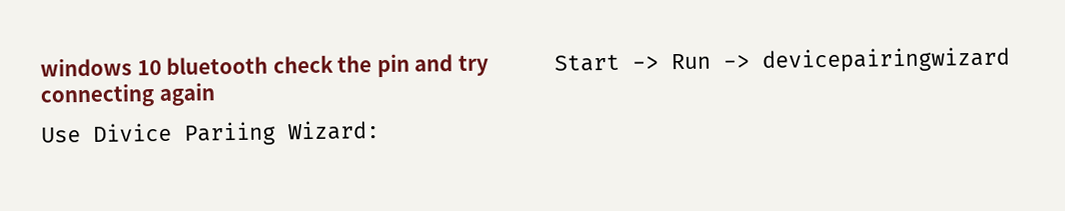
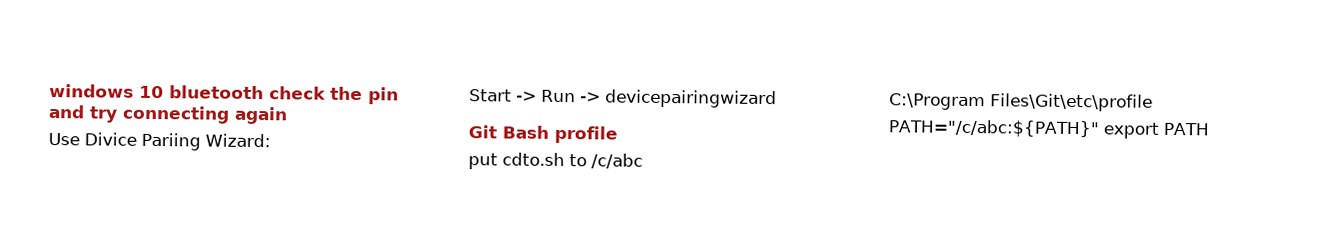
+ Git Bash profile
+ put cdto.sh to /c/abc
+ C:\Program Files\Git\etc\profile
+ PATH="/c/abc:${PATH}" export PATH

